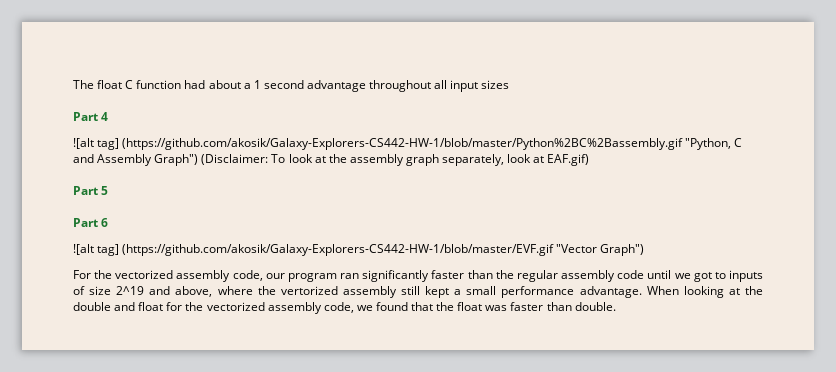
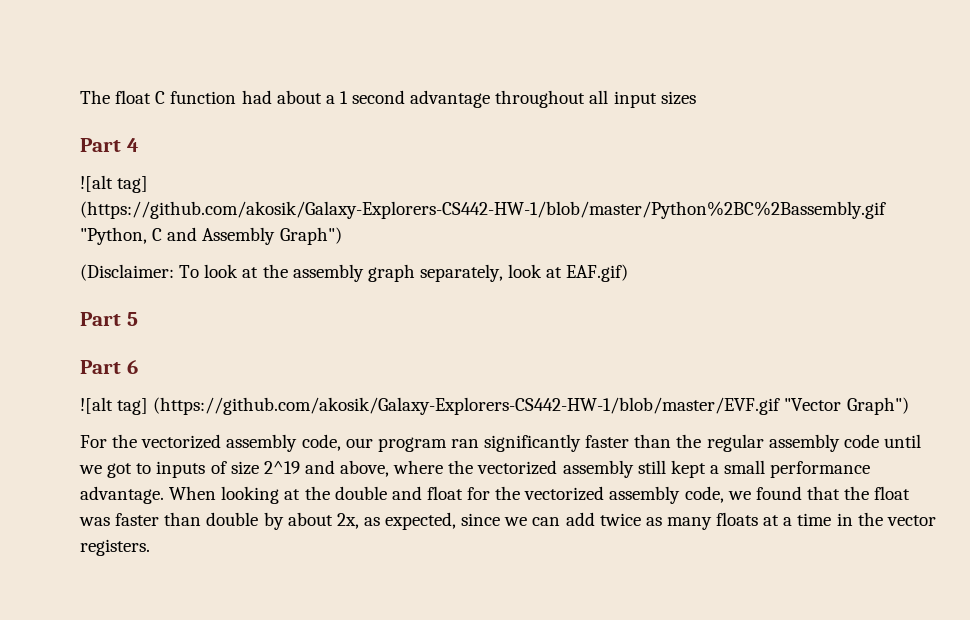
- ![alt tag] (https://github.com/akosik/Galaxy-Explorers-CS442-HW-1/blob/master/Python%2BC%2Bassembly.gif "Python, C and Assembly Graph") (Disclaimer: To look at the assembly graph separately, look at EAF.gif)
+ ![alt tag] (https://github.com/akosik/Galaxy-Explorers-CS442-HW-1/blob/master/Python%2BC%2Bassembly.gif "Python, C and Assembly Graph")
+ (Disclaimer: To look at the assembly graph separately, look at EAF.gif)
- For the vectorized assembly code, our program ran significantly faster than the regular assembly code until we got to inputs of size 2^19 and above, where the vertorized assembly still kept a small performance advantage.
+ For the vectorized assembly code, our program ran significantly faster than the regular assembly code until we got to inputs of size 2^19 and above, where the vectorized assembly still kept a small performance advantage.
- When looking at the double and float for the vectorized assembly code, we found that the float was faster than double.
+ When looking at the double and float for the vectorized assembly code, we found that the float was faster than double by about 2x, as expected, since we can add twice as many floats at a time in the vector registers.

